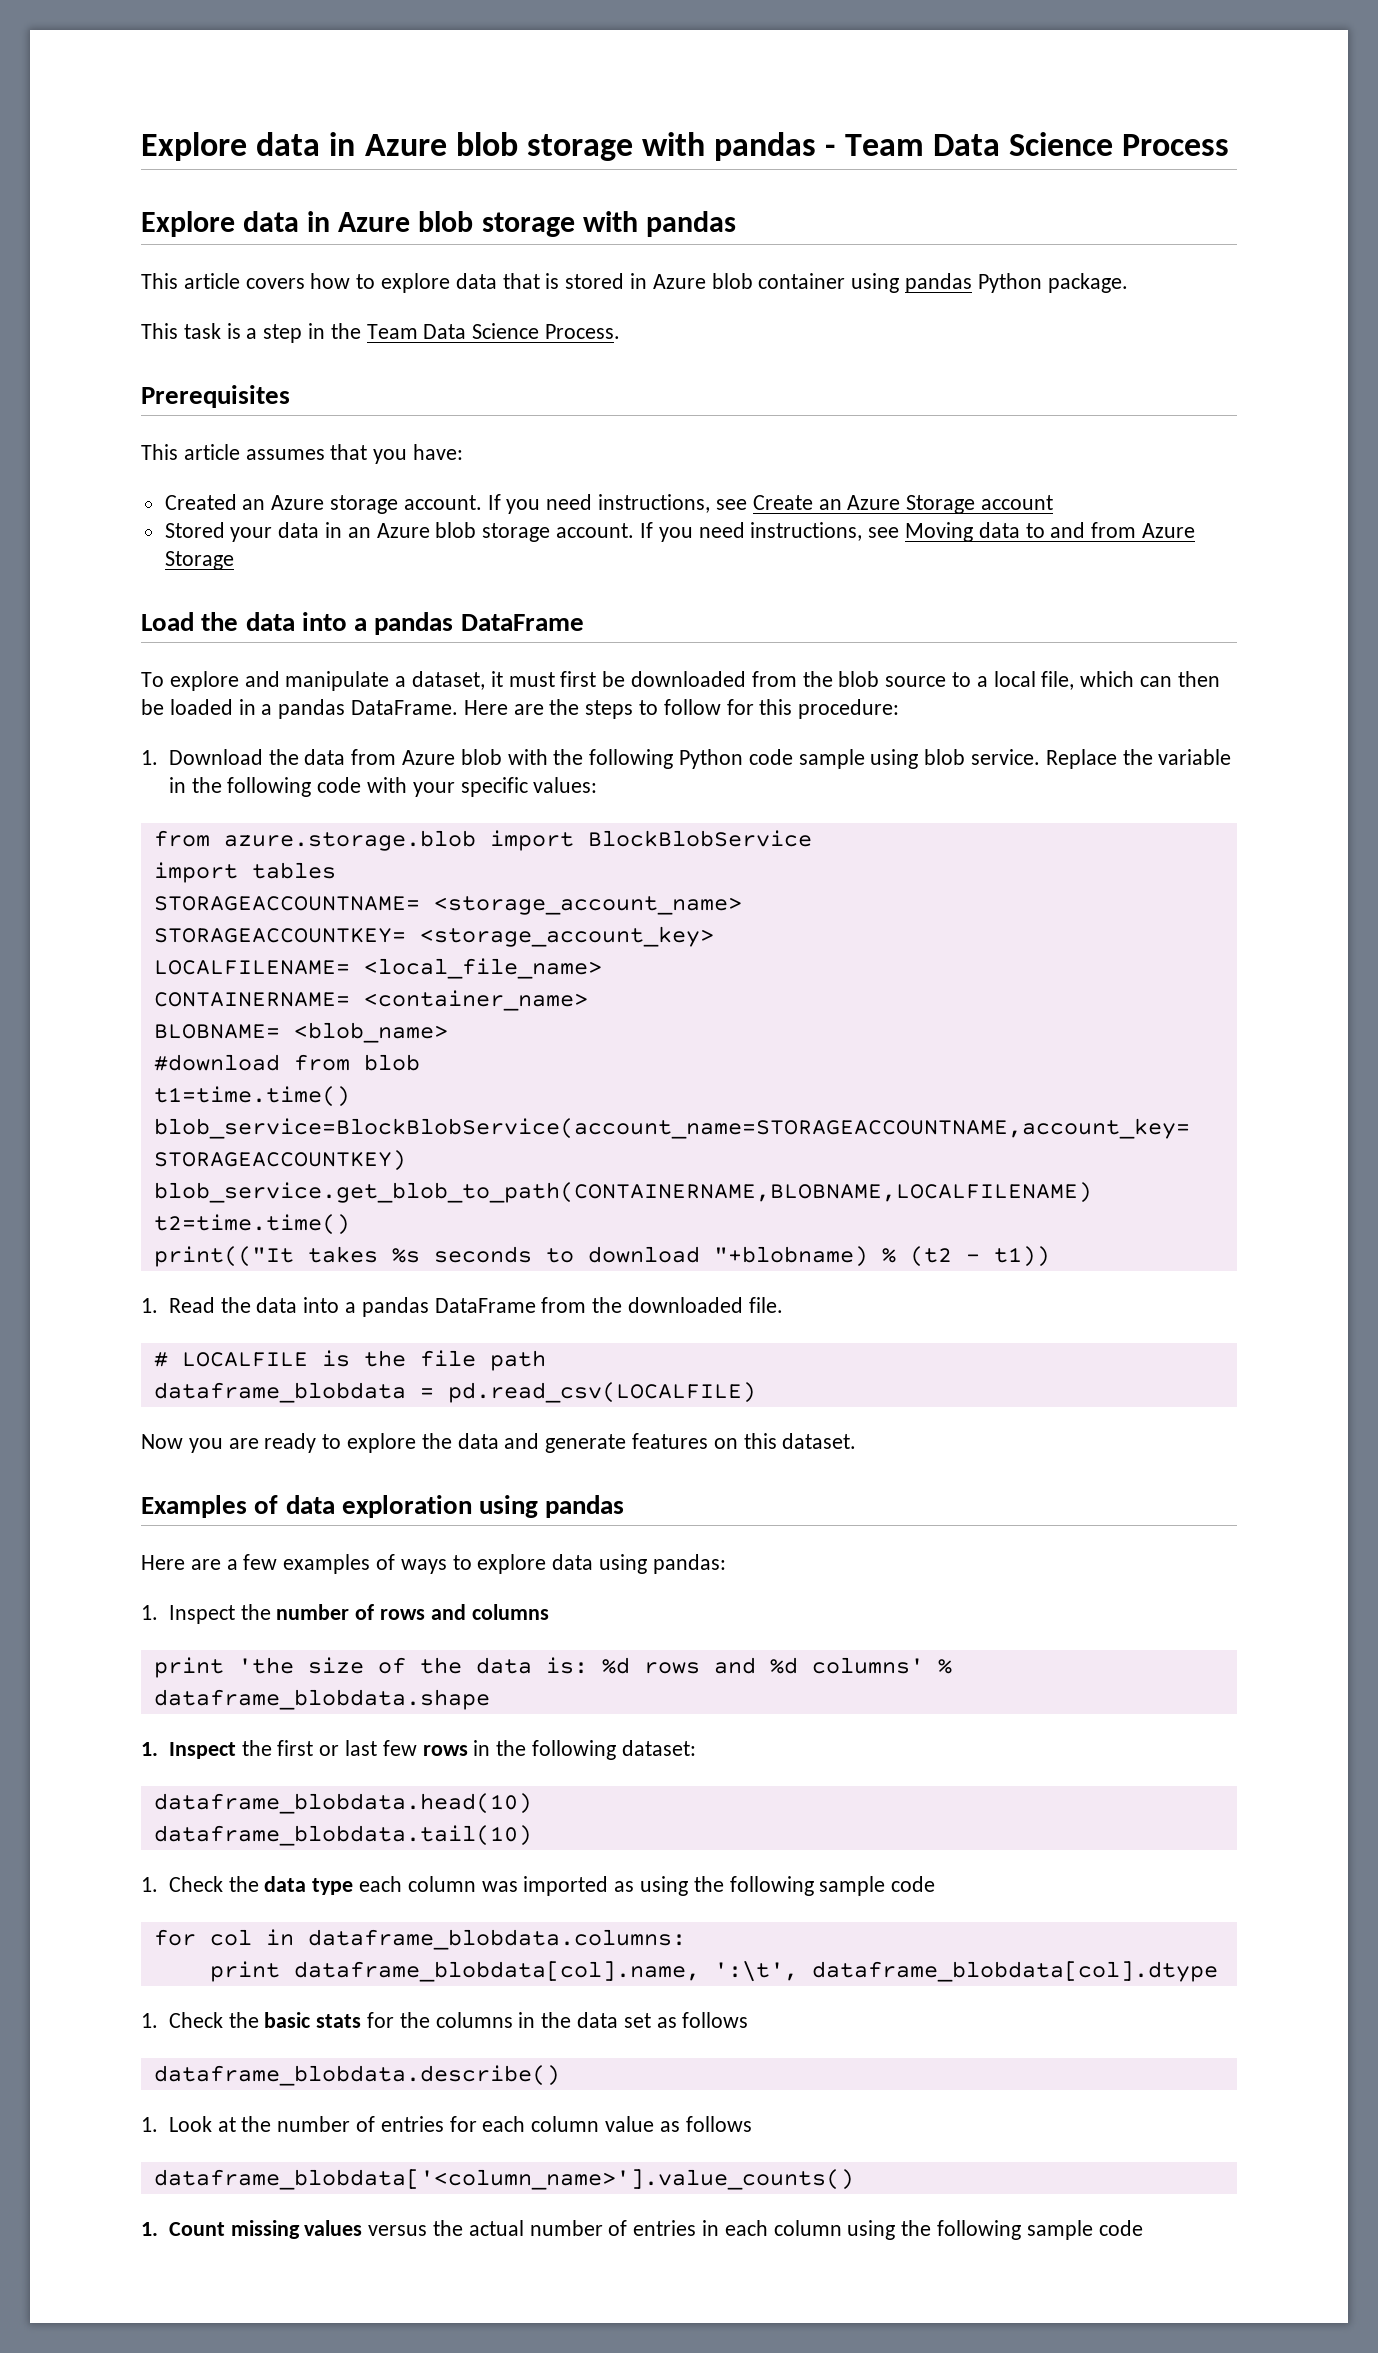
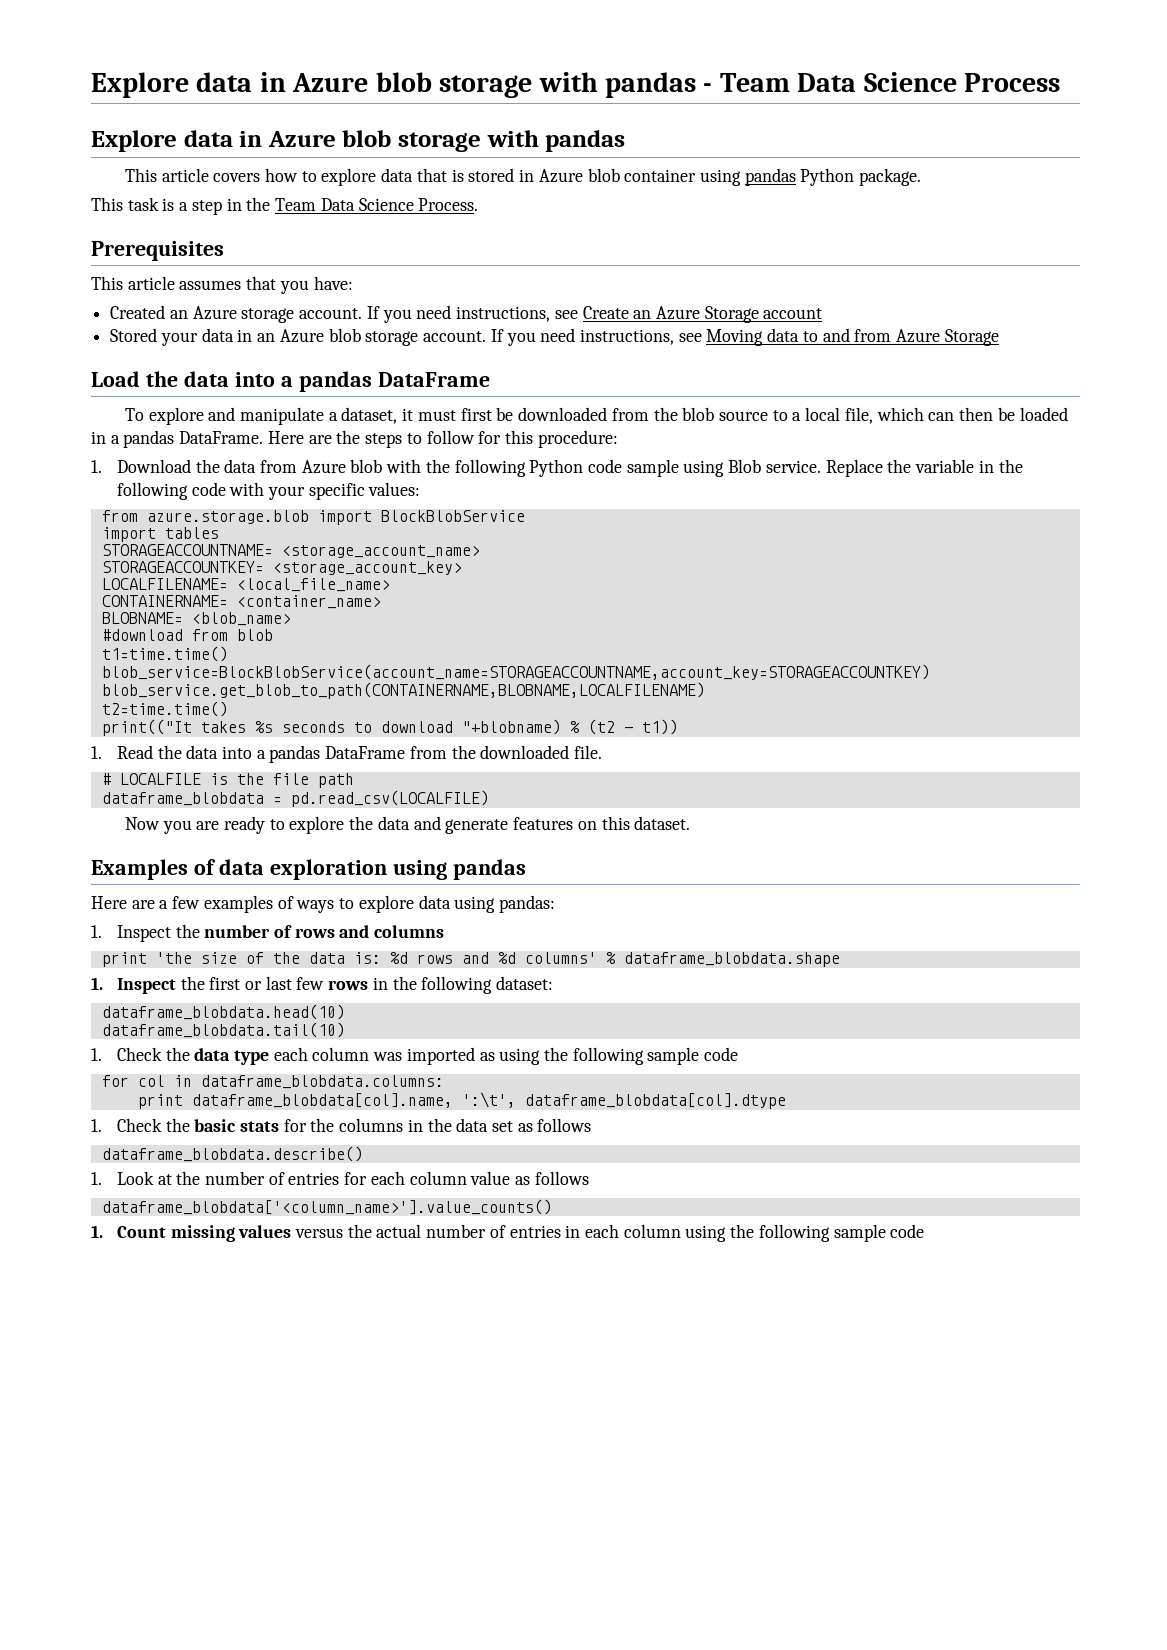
- 1. Download the data from Azure blob with the following Python code sample using blob service.
+ 1. Download the data from Azure blob with the following Python code sample using Blob service.

